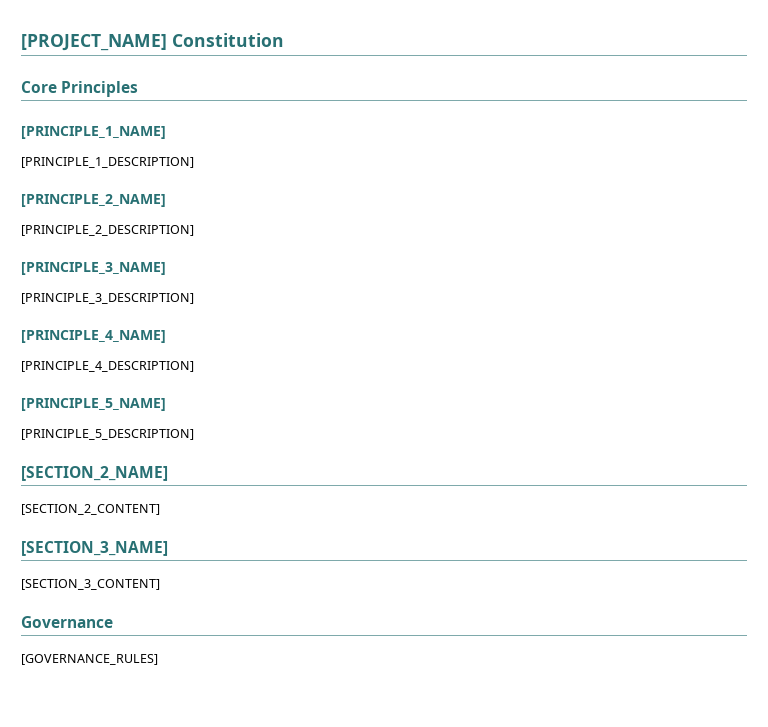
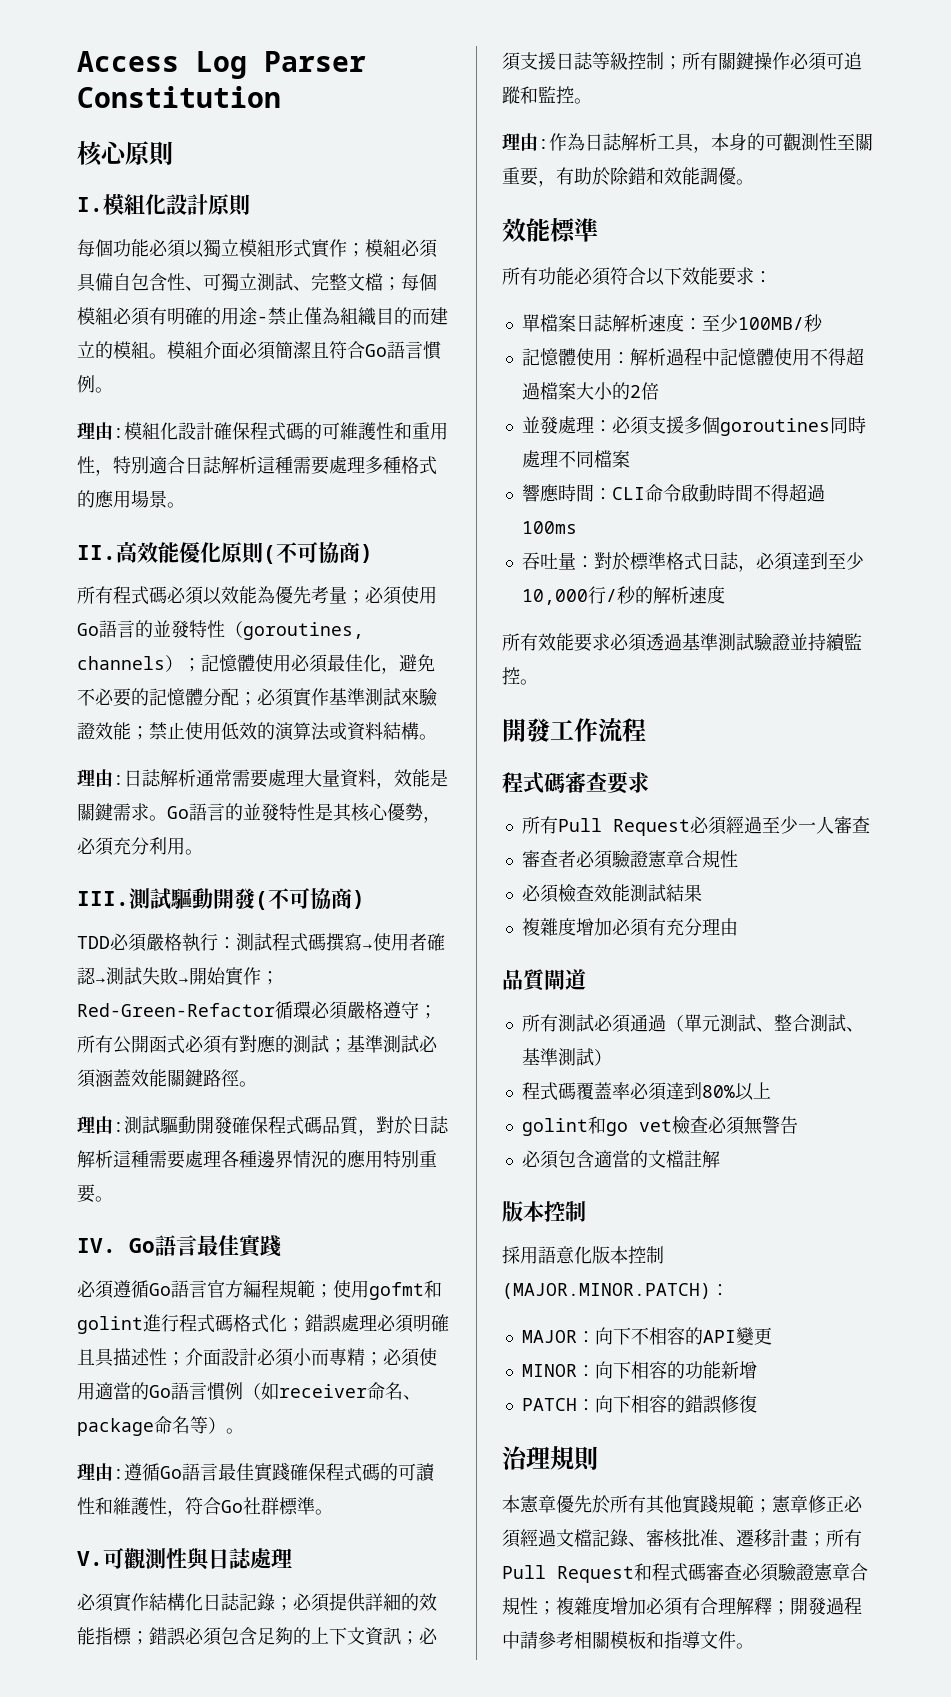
- [PROJECT_NAME] Constitution
- Core Principles
- [PRINCIPLE_1_NAME]
- [PRINCIPLE_1_DESCRIPTION]
- [PRINCIPLE_2_NAME]
- [PRINCIPLE_2_DESCRIPTION]
- [PRINCIPLE_3_NAME]
- [PRINCIPLE_3_DESCRIPTION]
- [PRINCIPLE_4_NAME]
- [PRINCIPLE_4_DESCRIPTION]
- [PRINCIPLE_5_NAME]
- [PRINCIPLE_5_DESCRIPTION]
- [SECTION_2_NAME]
- [SECTION_2_CONTENT]
- [SECTION_3_NAME]
- [SECTION_3_CONTENT]
- Governance
- [GOVERNANCE_RULES]
+ Access Log Parser Constitution
+ 核心原則
+ I.模組化設計原則
+ 每個功能必須以獨立模組形式實作；模組必須具備自包含性、可獨立測試、完整文檔；每個模組必須有明確的用途-禁止僅為組織目的而建立的模組。模組介面必須簡潔且符合Go語言慣例。
+ 理由:模組化設計確保程式碼的可維護性和重用性，特別適合日誌解析這種需要處理多種格式的應用場景。
+ II.高效能優化原則(不可協商)
+ 所有程式碼必須以效能為優先考量；必須使用Go語言的並發特性（goroutines, channels）；記憶體使用必須最佳化，避免不必要的記憶體分配；必須實作基準測試來驗證效能；禁止使用低效的演算法或資料結構。
+ 理由:日誌解析通常需要處理大量資料，效能是關鍵需求。Go語言的並發特性是其核心優勢，必須充分利用。
+ III.測試驅動開發(不可協商)
+ TDD必須嚴格執行：測試程式碼撰寫→使用者確認→測試失敗→開始實作；Red-Green-Refactor循環必須嚴格遵守；所有公開函式必須有對應的測試；基準測試必須涵蓋效能關鍵路徑。
+ 理由:測試驅動開發確保程式碼品質，對於日誌解析這種需要處理各種邊界情況的應用特別重要。
+ IV. Go語言最佳實踐
+ 必須遵循Go語言官方編程規範；使用gofmt和golint進行程式碼格式化；錯誤處理必須明確且具描述性；介面設計必須小而專精；必須使用適當的Go語言慣例（如receiver命名、package命名等）。
+ 理由:遵循Go語言最佳實踐確保程式碼的可讀性和維護性，符合Go社群標準。
+ V.可觀測性與日誌處理
+ 必須實作結構化日誌記錄；必須提供詳細的效能指標；錯誤必須包含足夠的上下文資訊；必須支援日誌等級控制；所有關鍵操作必須可追蹤和監控。
+ 理由:作為日誌解析工具，本身的可觀測性至關重要，有助於除錯和效能調優。
+ 效能標準
+ 所有功能必須符合以下效能要求：
+ 單檔案日誌解析速度：至少100MB/秒
+ 記憶體使用：解析過程中記憶體使用不得超過檔案大小的2倍
+ 並發處理：必須支援多個goroutines同時處理不同檔案
+ 響應時間：CLI命令啟動時間不得超過100ms
+ 吞吐量：對於標準格式日誌，必須達到至少10,000行/秒的解析速度
+ 所有效能要求必須透過基準測試驗證並持續監控。
+ 開發工作流程
+ 程式碼審查要求
+ 所有Pull Request必須經過至少一人審查
+ 審查者必須驗證憲章合規性
+ 必須檢查效能測試結果
+ 複雜度增加必須有充分理由
+ 品質閘道
+ 所有測試必須通過（單元測試、整合測試、基準測試）
+ 程式碼覆蓋率必須達到80%以上
+ golint和go vet檢查必須無警告
+ 必須包含適當的文檔註解
+ 版本控制
+ 採用語意化版本控制(MAJOR.MINOR.PATCH)：
+ MAJOR：向下不相容的API變更
+ MINOR：向下相容的功能新增
+ PATCH：向下相容的錯誤修復
+ 治理規則
+ 本憲章優先於所有其他實踐規範；憲章修正必須經過文檔記錄、審核批准、遷移計畫；所有Pull Request和程式碼審查必須驗證憲章合規性；複雜度增加必須有合理解釋；開發過程中請參考相關模板和指導文件。

